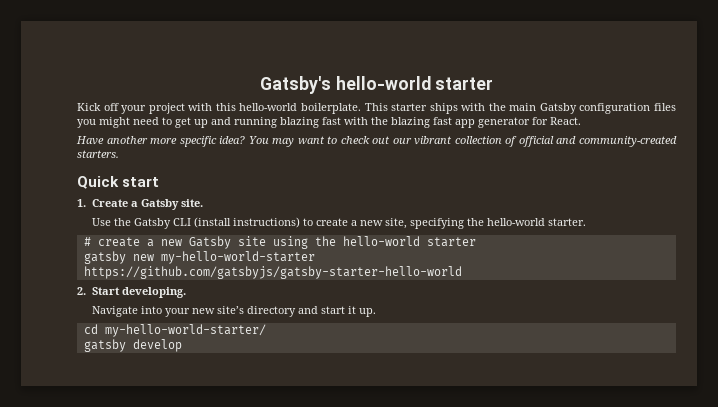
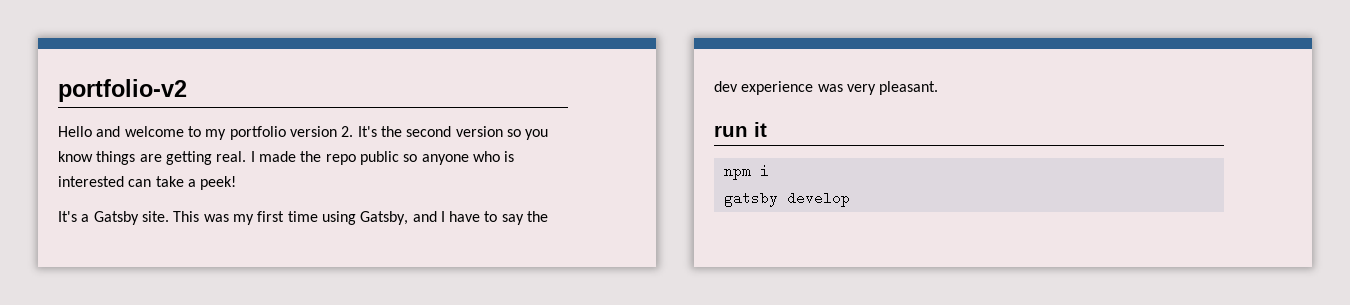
- Gatsby's hello-world starter
- Kick off your project with this hello-world boilerplate. This starter ships with the main Gatsby configuration files you might need to get up and running blazing fast with the blazing fast app generator for React.
- Have another more specific idea? You may want to check out our vibrant collection of official and community-created starters.
- Quick start
- 1. Create a Gatsby site.
- Use the Gatsby CLI (install instructions) to create a new site, specifying the hello-world starter.
- # create a new Gatsby site using the hello-world starter
- gatsby new my-hello-world-starter https://github.com/gatsbyjs/gatsby-starter-hello-world
- 2. Start developing.
- Navigate into your new site’s directory and start it up.
- cd my-hello-world-starter/
+ portfolio-v2
+ Hello and welcome to my portfolio version 2. It's the second version so you know things are getting real. I made the repo public so anyone who is interested can take a peek!
+ It's a Gatsby site. This was my first time using Gatsby, and I have to say the dev experience was very pleasant.
+ run it
+ npm i

